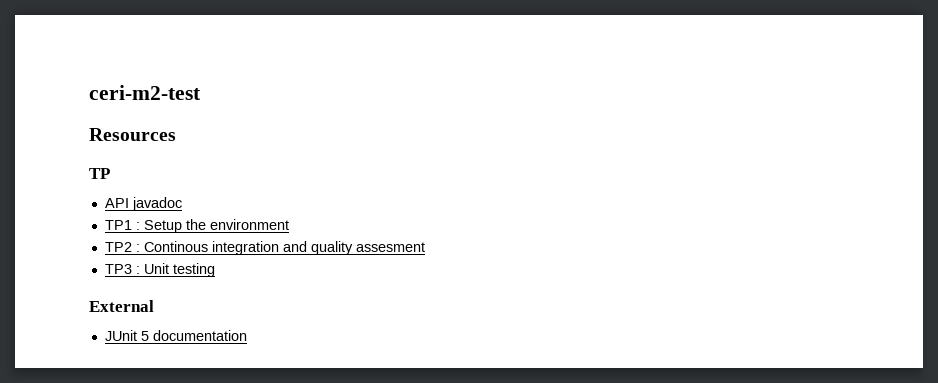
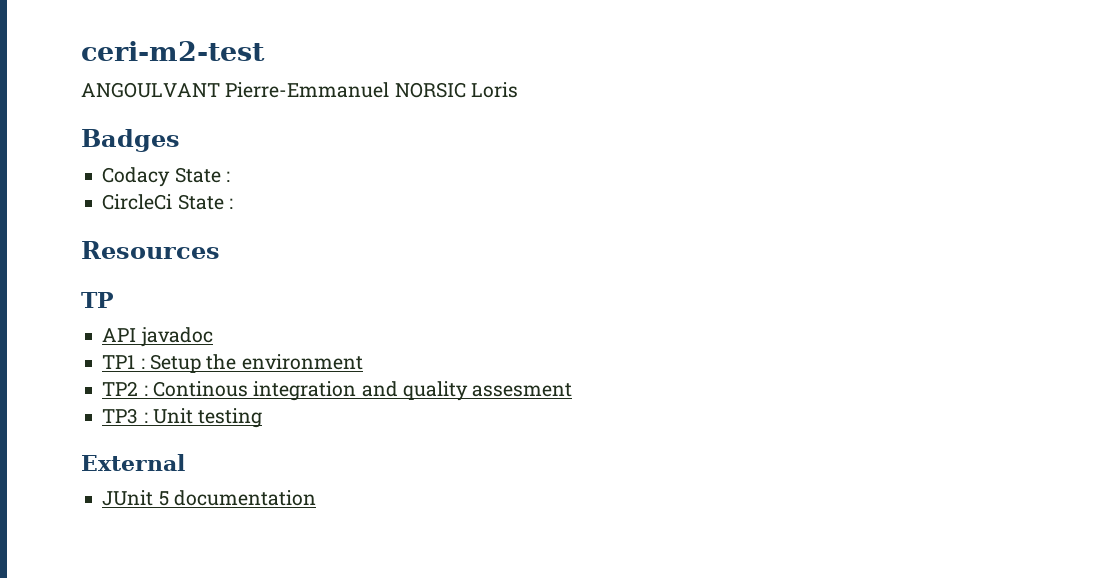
+ ANGOULVANT Pierre-Emmanuel NORSIC Loris
+ Badges
+ Codacy State :
+ CircleCi State :

